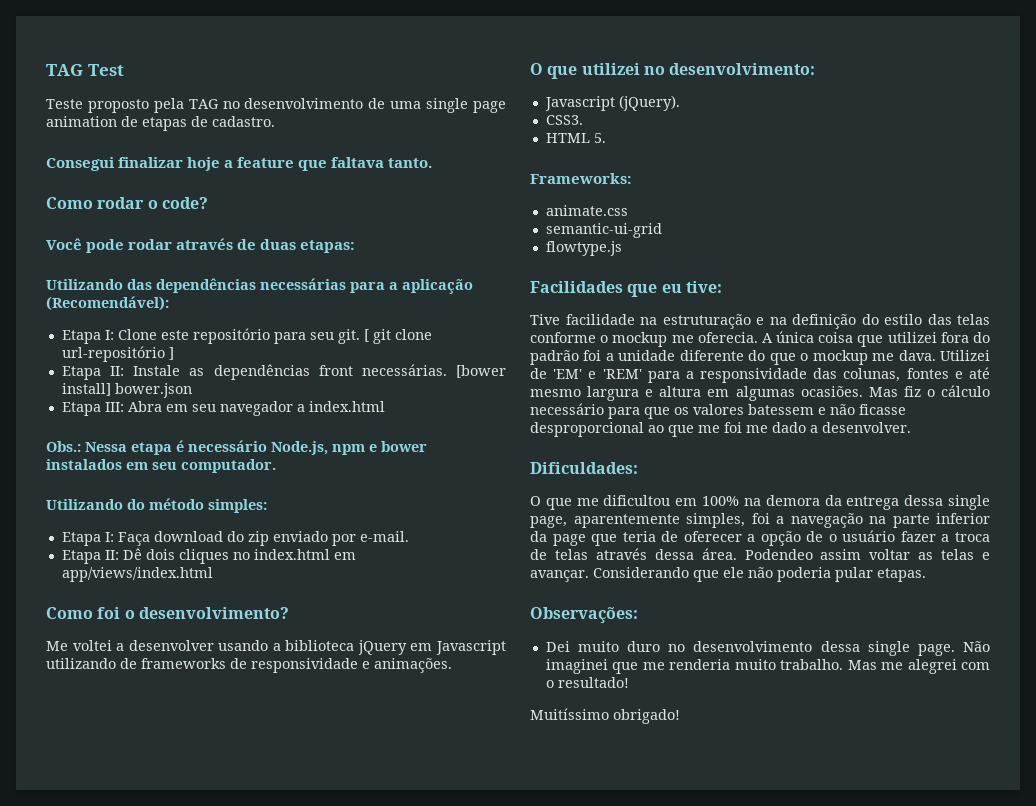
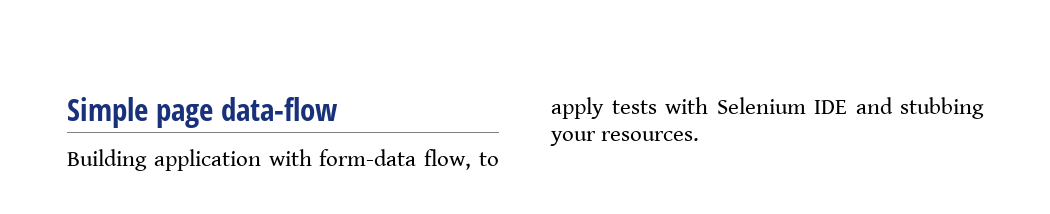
- TAG Test
- Teste proposto pela TAG no desenvolvimento de uma single page animation de etapas de cadastro.
- Consegui finalizar hoje a feature que faltava tanto.
- Como rodar o code?
- Você pode rodar através de duas etapas:
- Utilizando das dependências necessárias para a aplicação (Recomendável):
- Etapa I: Clone este repositório para seu git. [ git clone url-repositório ]
- Etapa II: Instale as dependências front necessárias. [bower install] bower.json
- Etapa III: Abra em seu navegador a index.html
- Obs.: Nessa etapa é necessário Node.js, npm e bower instalados em seu computador.
- Utilizando do método simples:
- Etapa I: Faça download do zip enviado por e-mail.
- Etapa II: Dê dois cliques no index.html em app/views/index.html
- Como foi o desenvolvimento?
- Me voltei a desenvolver usando a biblioteca jQuery em Javascript utilizando de frameworks de responsividade e animações.
- O que utilizei no desenvolvimento:
- Javascript (jQuery).
- CSS3.
- HTML 5.
- Frameworks:
- animate.css
- semantic-ui-grid
- flowtype.js
- Facilidades que eu tive:
- Tive facilidade na estruturação e na definição do estilo das telas conforme o mockup me oferecia. A única coisa que utilizei fora do padrão foi a unidade diferente do que o mockup me dava. Utilizei de 'EM' e 'REM' para a responsividade das colunas, fontes e até mesmo largura e altura em algumas ocasiões. Mas fiz o cálculo necessário para que os valores batessem e não ficasse desproporcional ao que me foi me dado a desenvolver.
- Dificuldades:
- O que me dificultou em 100% na demora da entrega dessa single page, aparentemente simples, foi a navegação na parte inferior da page que teria de oferecer a opção de o usuário fazer a troca de telas através dessa área. Podendeo assim voltar as telas e avançar. Considerando que ele não poderia pular etapas.
- Observações:
- Dei muito duro no desenvolvimento dessa single page. Não imaginei que me renderia muito trabalho. Mas me alegrei com o resultado!
- Muitíssimo obrigado!
+ Simple page data-flow
+ Building application with form-data flow, to apply tests with Selenium IDE and stubbing your resources.

